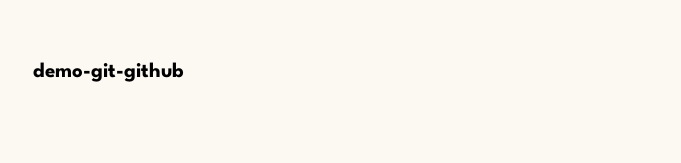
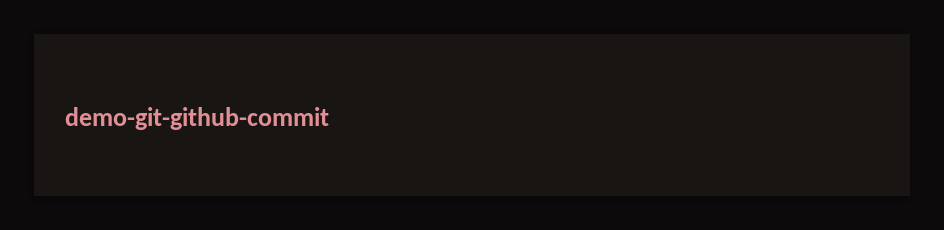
- demo-git-github
+ demo-git-github-commit

